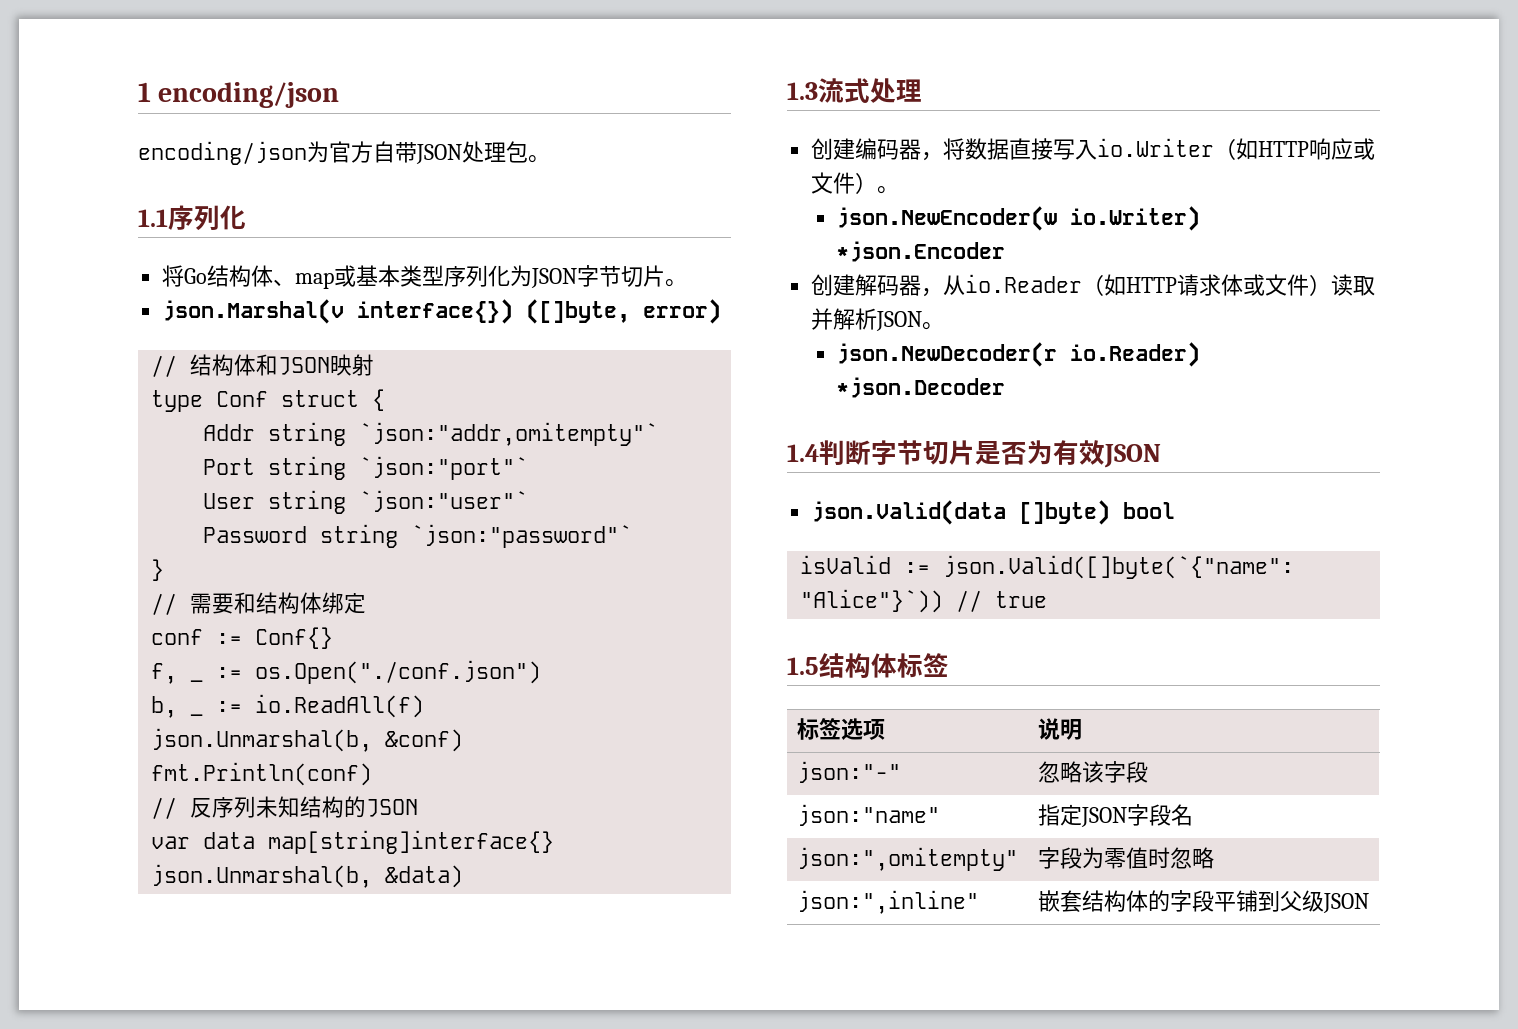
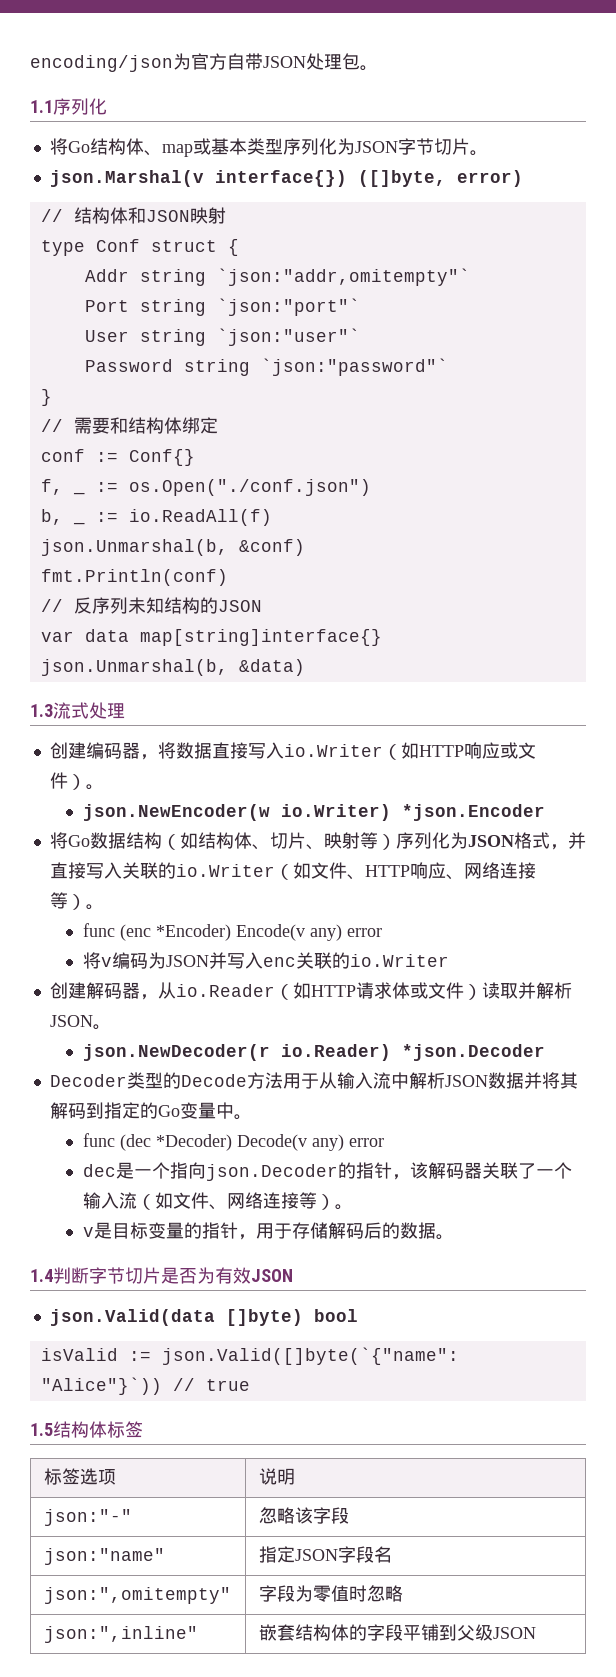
- 1 encoding/json
+ 将Go数据结构（如结构体、切片、映射等）序列化为JSON格式，并直接写入关联的io.Writer（如文件、HTTP响应、网络连接等）。
+ func (enc *Encoder) Encode(v any) error
+ 将v编码为JSON并写入enc关联的io.Writer
+ Decoder类型的Decode方法用于从输入流中解析JSON数据并将其解码到指定的Go变量中。
+ func (dec *Decoder) Decode(v any) error
+ dec是一个指向json.Decoder的指针，该解码器关联了一个输入流（如文件、网络连接等）。
+ v是目标变量的指针，用于存储解码后的数据。

